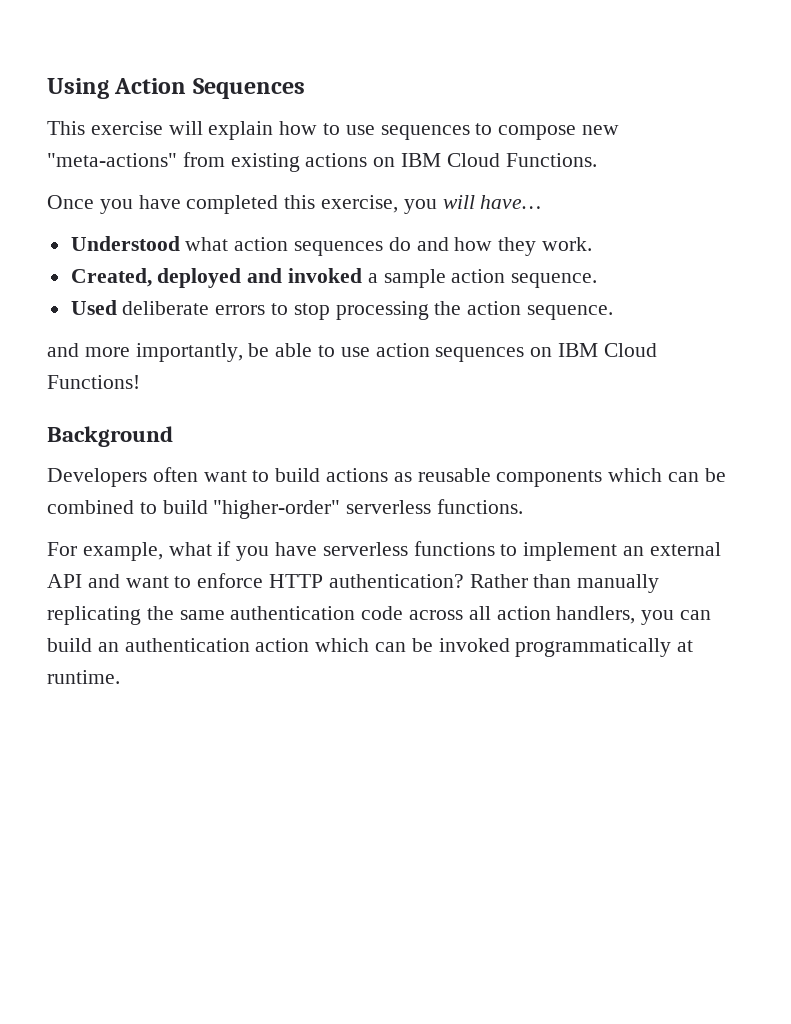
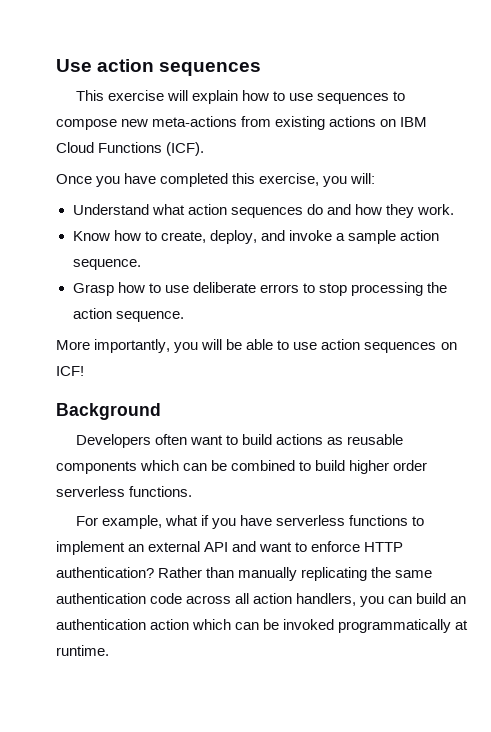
- Using Action Sequences
+ Use action sequences
- This exercise will explain how to use sequences to compose new "meta-actions" from existing actions on IBM Cloud Functions.
+ This exercise will explain how to use sequences to compose new meta-actions from existing actions on IBM Cloud Functions (ICF).
- Once you have completed this exercise, you will have…
- Understood what action sequences do and how they work.
+ Once you have completed this exercise, you will:
+ Understand what action sequences do and how they work.
- Created, deployed and invoked a sample action sequence.
+ Know how to create, deploy, and invoke a sample action sequence.
- Used deliberate errors to stop processing the action sequence.
+ Grasp how to use deliberate errors to stop processing the action sequence.
- and more importantly, be able to use action sequences on IBM Cloud Functions!
+ More importantly, you will be able to use action sequences on ICF!
- Developers often want to build actions as reusable components which can be combined to build "higher-order" serverless functions.
+ Developers often want to build actions as reusable components which can be combined to build higher order serverless functions.

